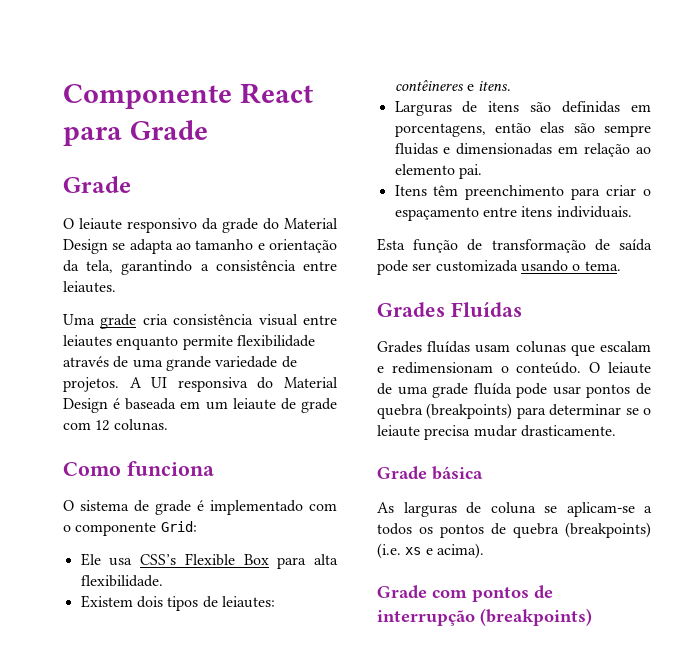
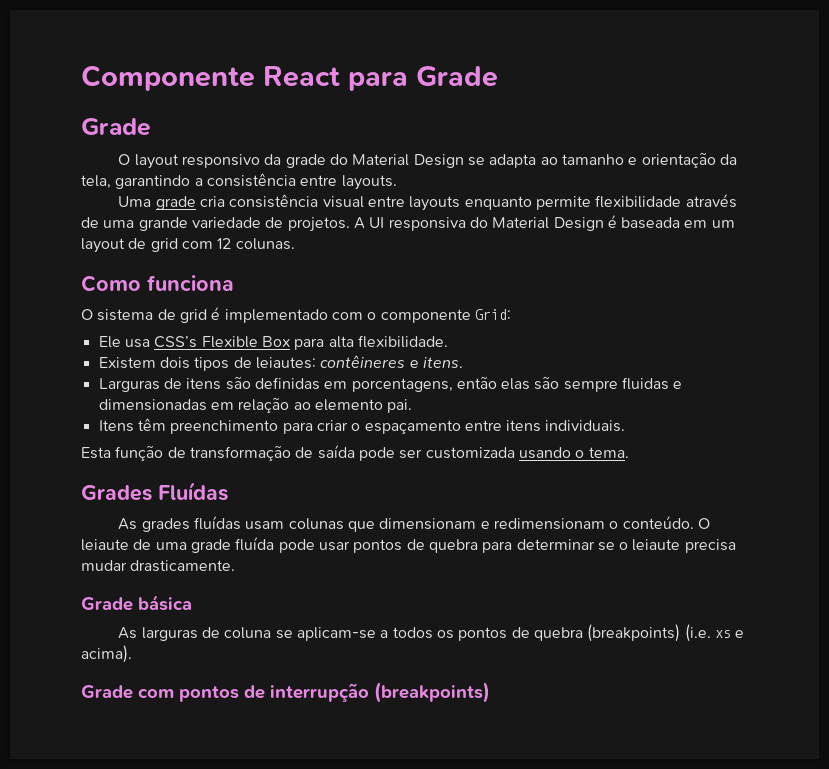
- O leiaute responsivo da grade do Material Design se adapta ao tamanho e orientação da tela, garantindo a consistência entre leiautes.
+ O layout responsivo da grade do Material Design se adapta ao tamanho e orientação da tela, garantindo a consistência entre layouts.
- Uma grade cria consistência visual entre leiautes enquanto permite flexibilidade através de uma grande variedade de projetos.
+ Uma grade cria consistência visual entre layouts enquanto permite flexibilidade através de uma grande variedade de projetos.
- A UI responsiva do Material Design é baseada em um leiaute de grade com 12 colunas.
+ A UI responsiva do Material Design é baseada em um layout de grid com 12 colunas.
- O sistema de grade é implementado com o componente Grid:
+ O sistema de grid é implementado com o componente Grid:
- Grades fluídas usam colunas que escalam e redimensionam o conteúdo.
+ As grades fluídas usam colunas que dimensionam e redimensionam o conteúdo.
- O leiaute de uma grade fluída pode usar pontos de quebra (breakpoints) para determinar se o leiaute precisa mudar drasticamente.
+ O leiaute de uma grade fluída pode usar pontos de quebra para determinar se o leiaute precisa mudar drasticamente.

